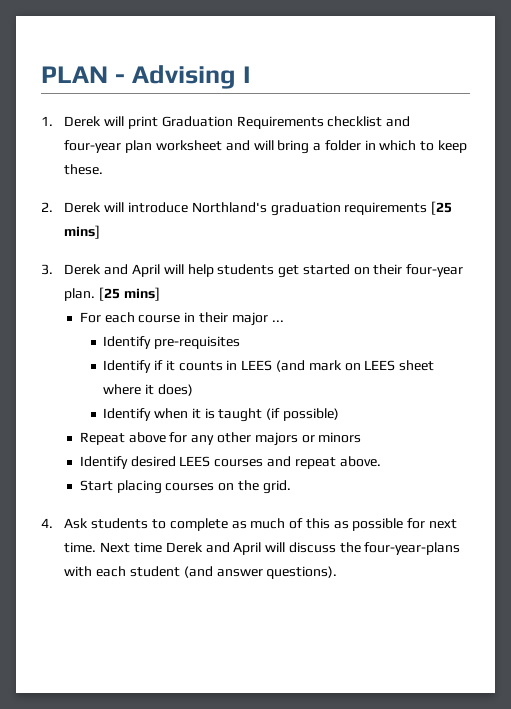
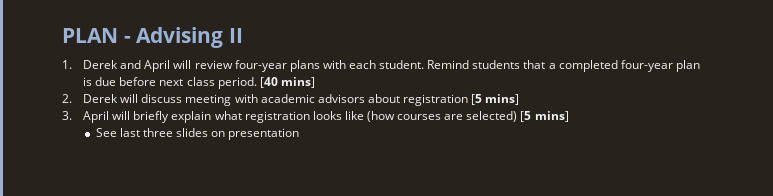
- PLAN - Advising I
- 1. Derek will print Graduation Requirements checklist and four-year plan worksheet and will bring a folder in which to keep these.
- 2. Derek will introduce Northland's graduation requirements [25 mins]
- 3. Derek and April will help students get started on their four-year plan. [25 mins]
- For each course in their major ...
- Identify pre-requisites
- Identify if it counts in LEES (and mark on LEES sheet where it does)
- Identify when it is taught (if possible)
- Repeat above for any other majors or minors
- Identify desired LEES courses and repeat above.
- Start placing courses on the grid.
- 4. Ask students to complete as much of this as possible for next time. Next time Derek and April will discuss the four-year-plans with each student (and answer questions).
+ PLAN - Advising II
+ 1. Derek and April will review four-year plans with each student. Remind students that a completed four-year plan is due before next class period. [40 mins]
+ 2. Derek will discuss meeting with academic advisors about registration [5 mins]
+ 3. April will briefly explain what registration looks like (how courses are selected) [5 mins]
+ See last three slides on presentation

